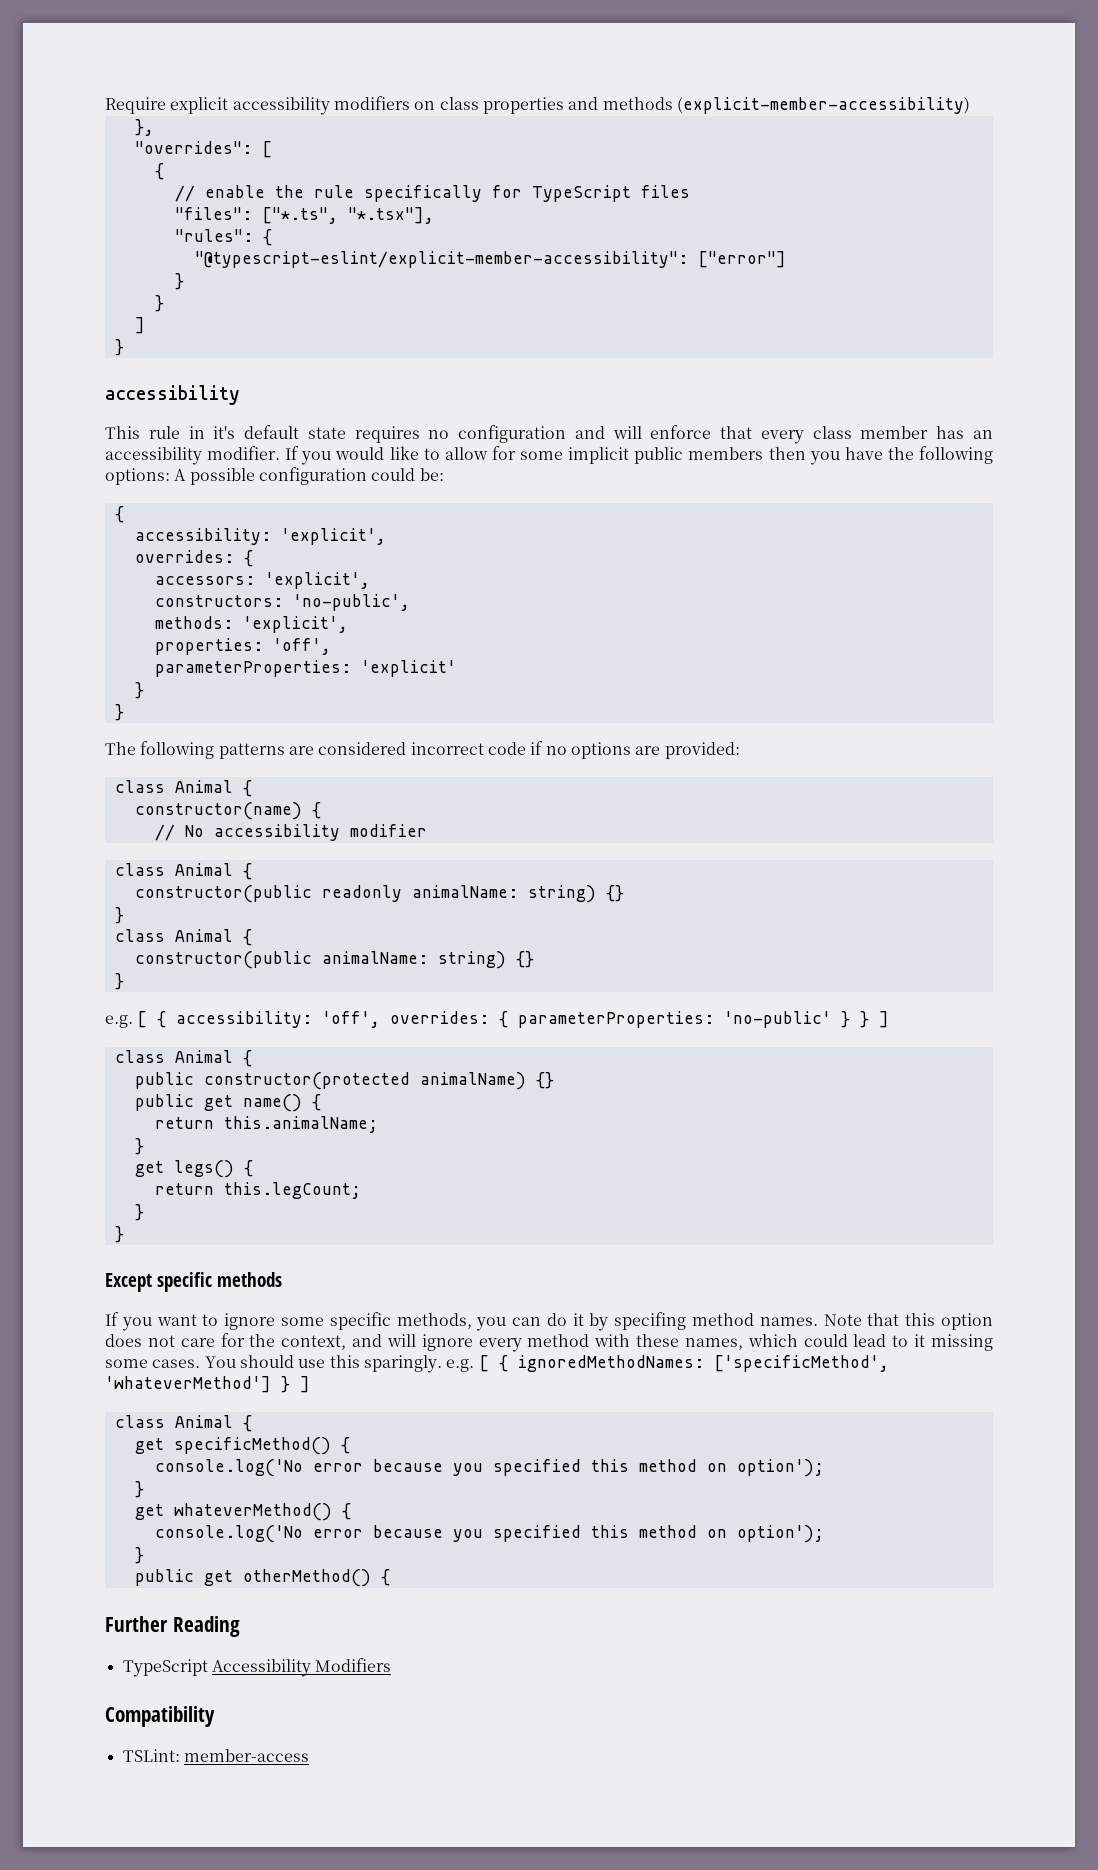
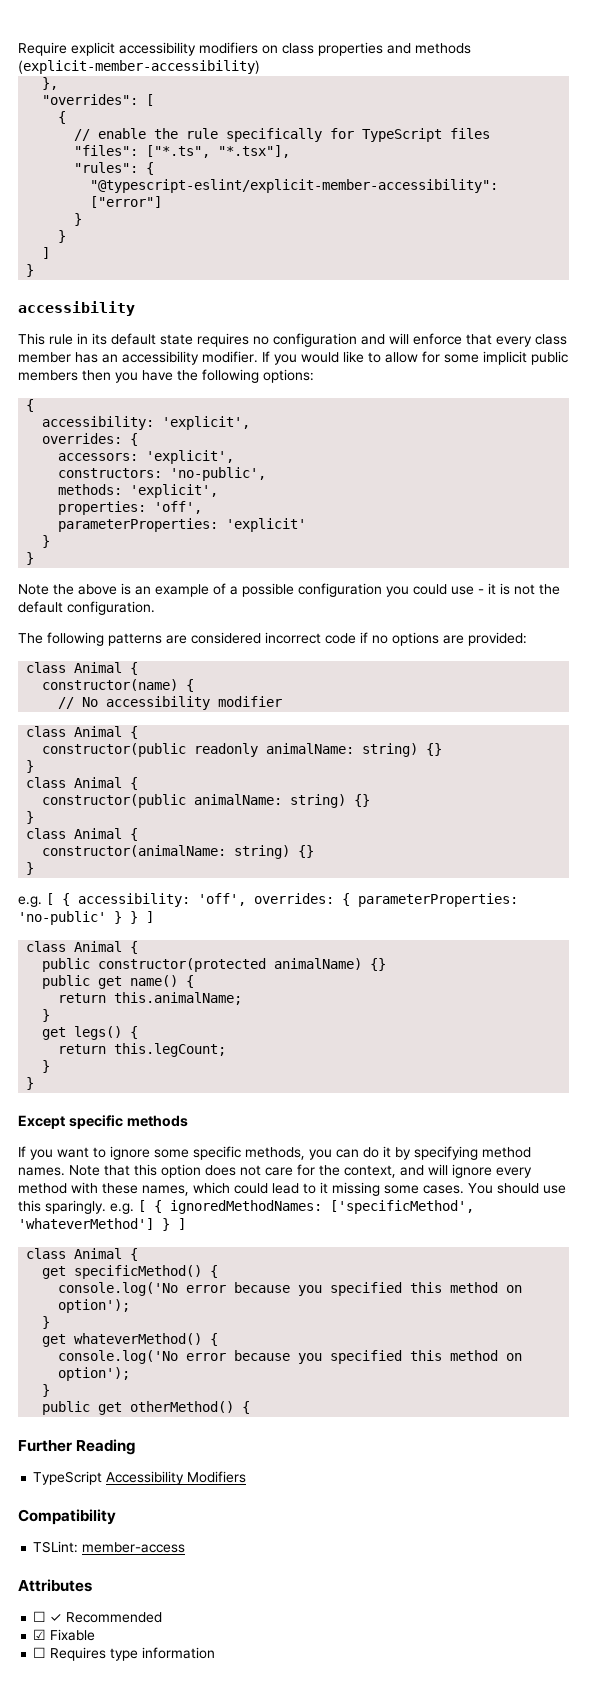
- This rule in it's default state requires no configuration and will enforce that every class member has an accessibility modifier.
+ This rule in its default state requires no configuration and will enforce that every class member has an accessibility modifier.
- If you would like to allow for some implicit public members then you have the following options: A possible configuration could be:
+ If you would like to allow for some implicit public members then you have the following options:
+ Note the above is an example of a possible configuration you could use - it is not the default configuration.
  constructor(public animalName: string) {}
+ }
+ class Animal {
+ constructor(animalName: string) {}
- If you want to ignore some specific methods, you can do it by specifing method names.
+ If you want to ignore some specific methods, you can do it by specifying method names.
+ Attributes
+ ☐ ✓ Recommended
+ ☑ Fixable
+ ☐ Requires type information

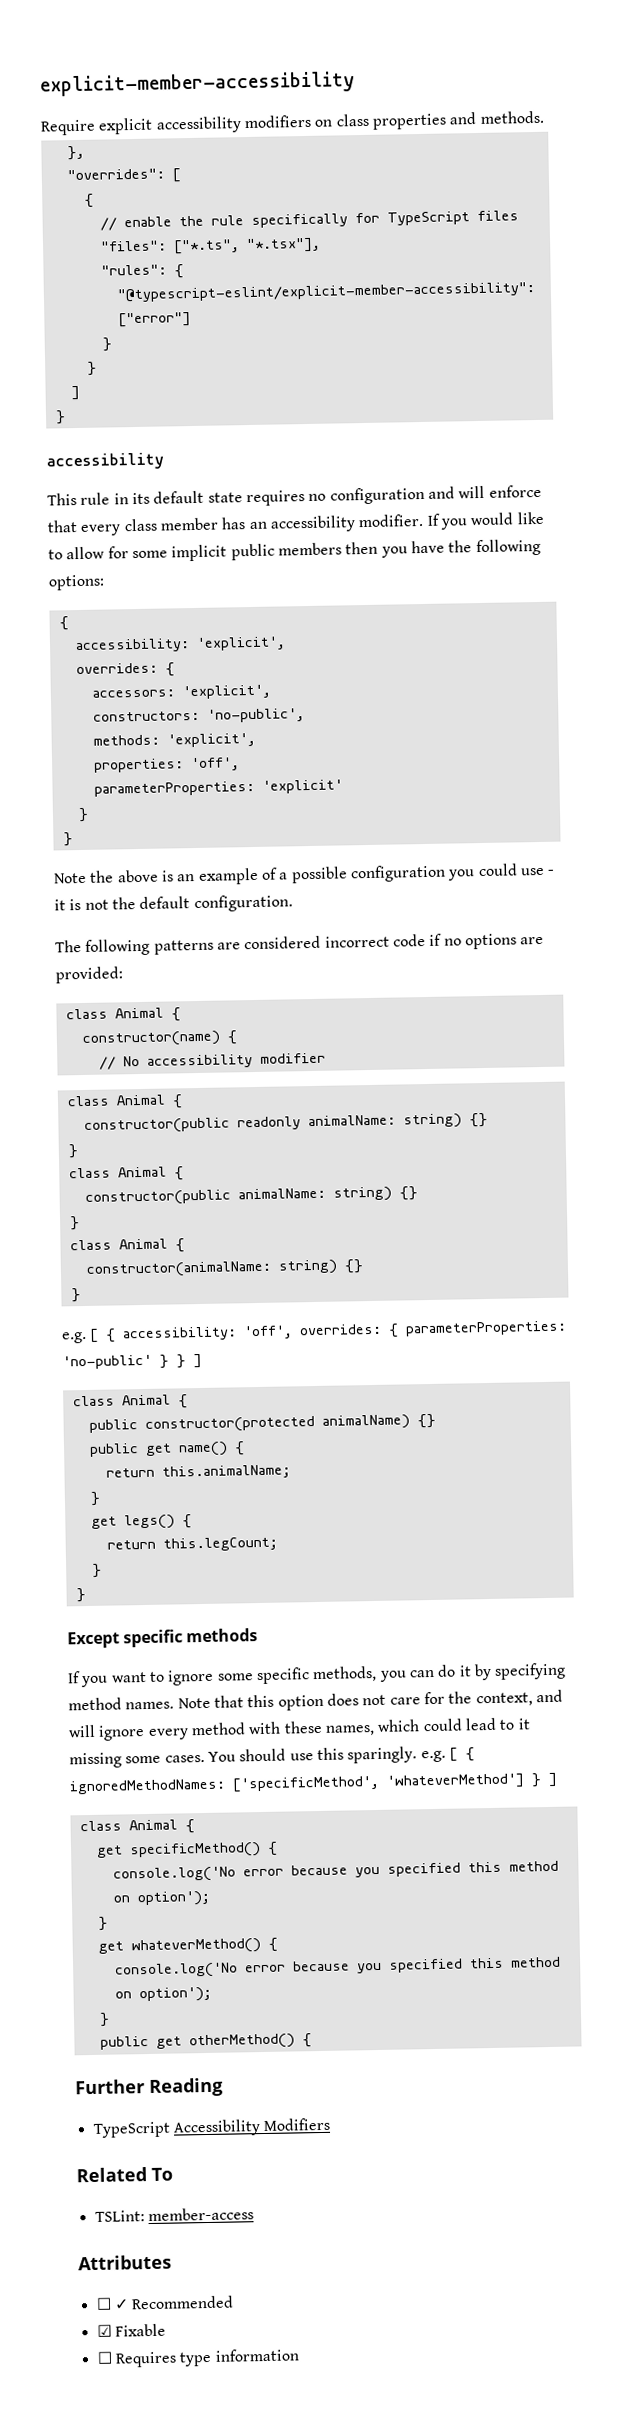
+ explicit-member-accessibility
- Require explicit accessibility modifiers on class properties and methods (explicit-member-accessibility)
+ Require explicit accessibility modifiers on class properties and methods.
- Compatibility
+ Related To

